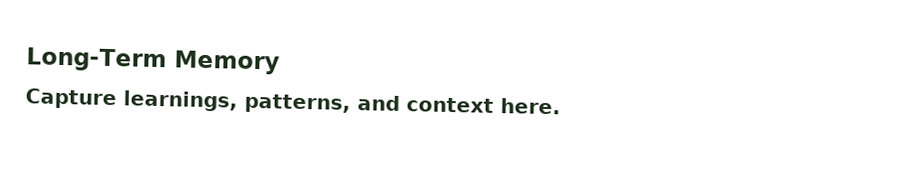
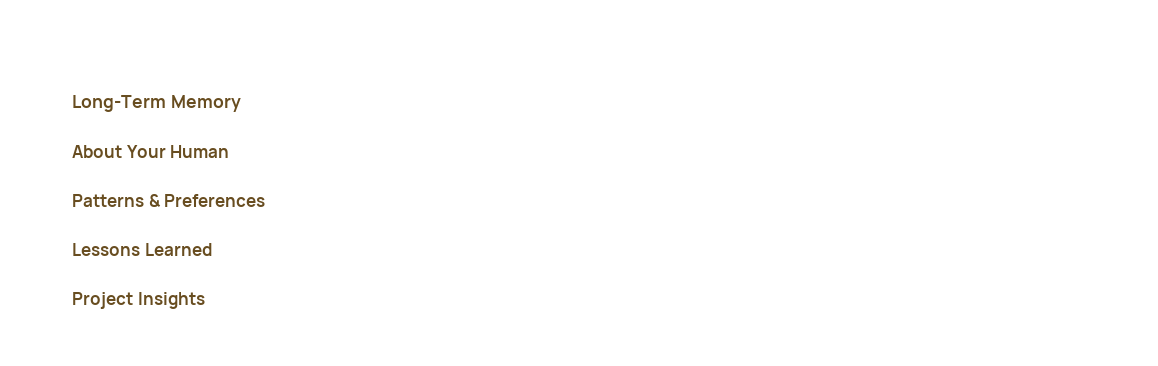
- Capture learnings, patterns, and context here.
+ About Your Human
+ Patterns & Preferences
+ Lessons Learned
+ Project Insights

